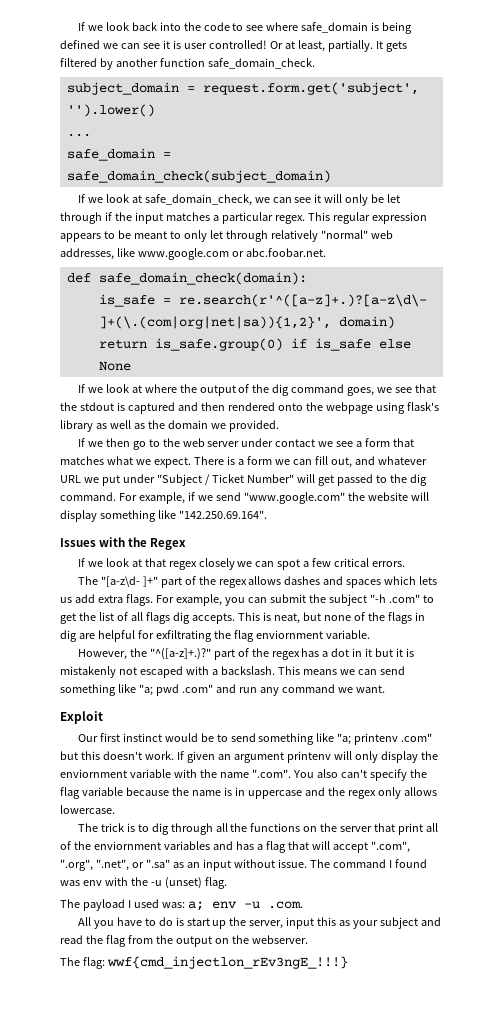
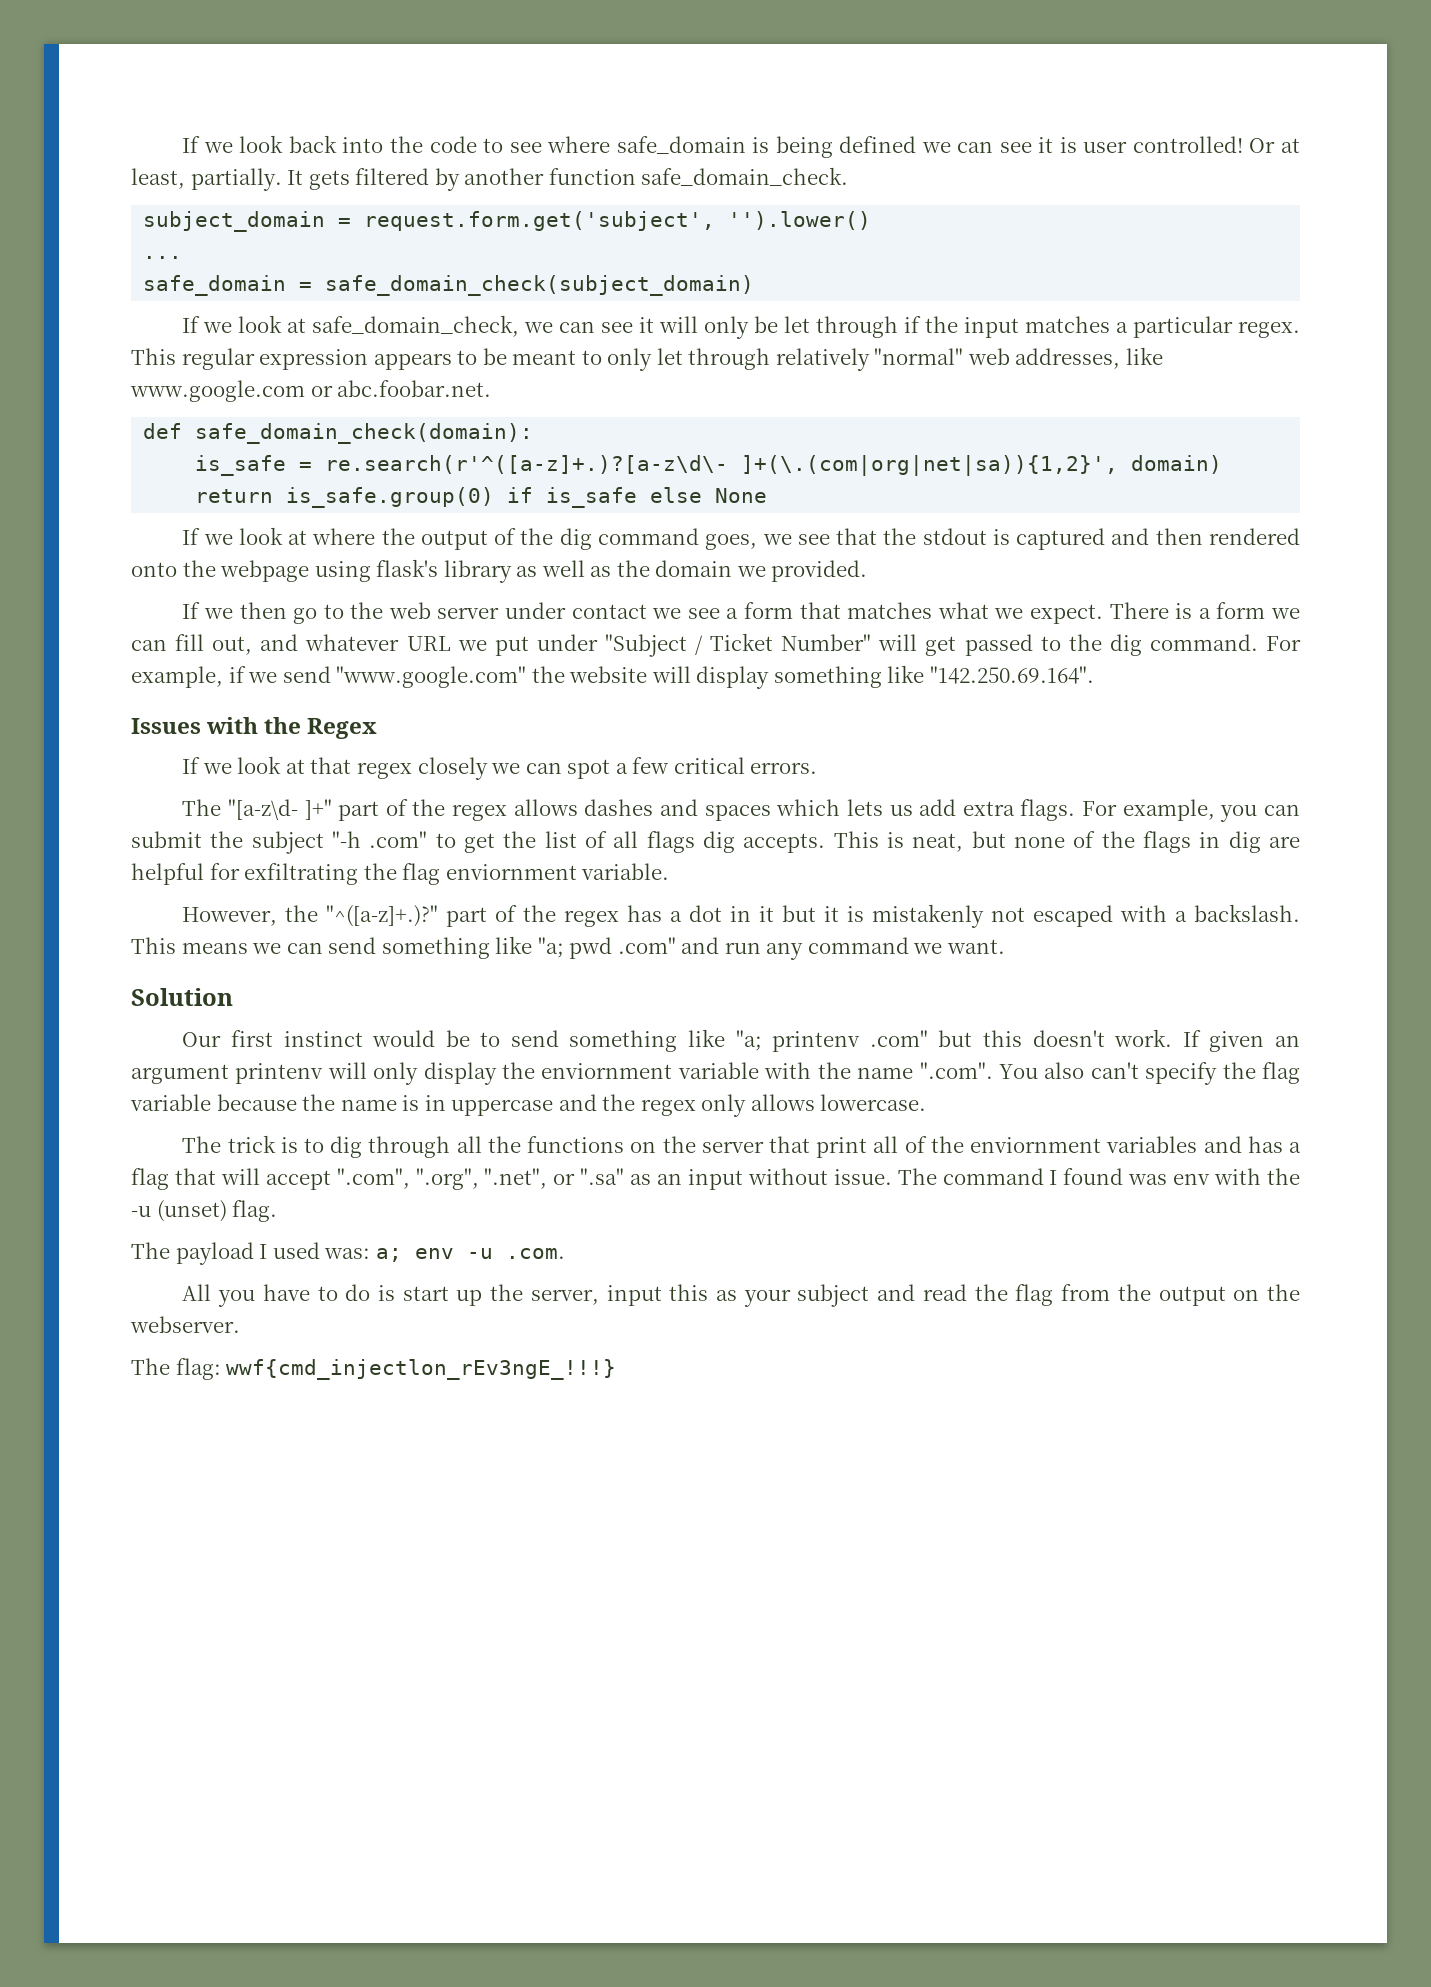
- Exploit
+ Solution

